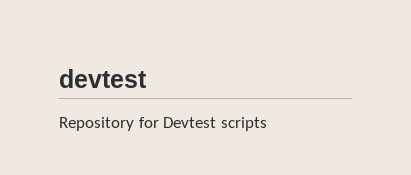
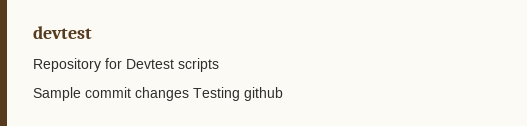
+ Sample commit changes Testing github

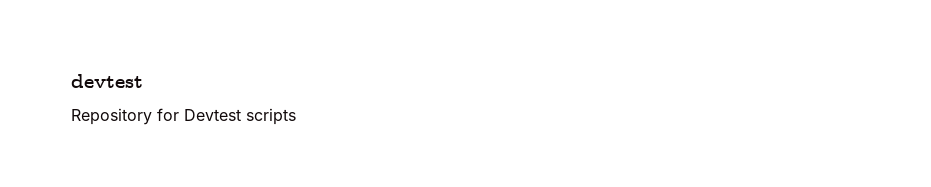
- Sample commit changes Testing github

